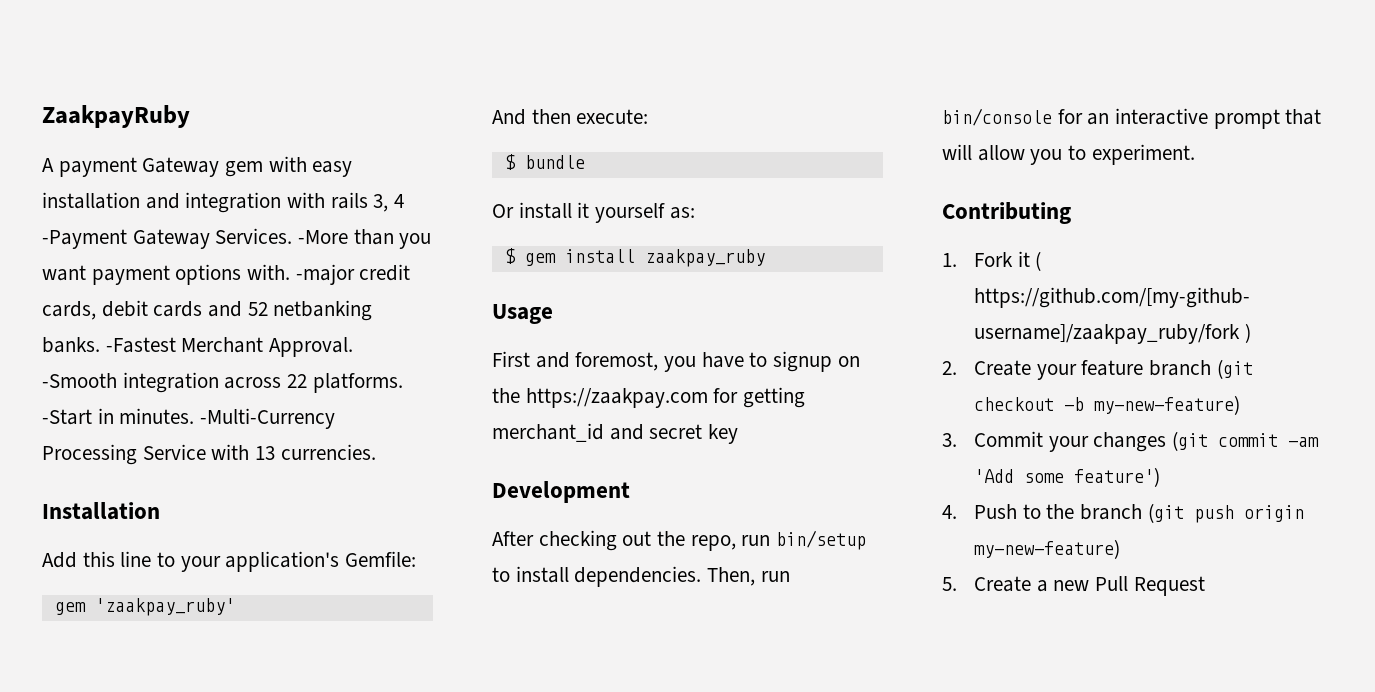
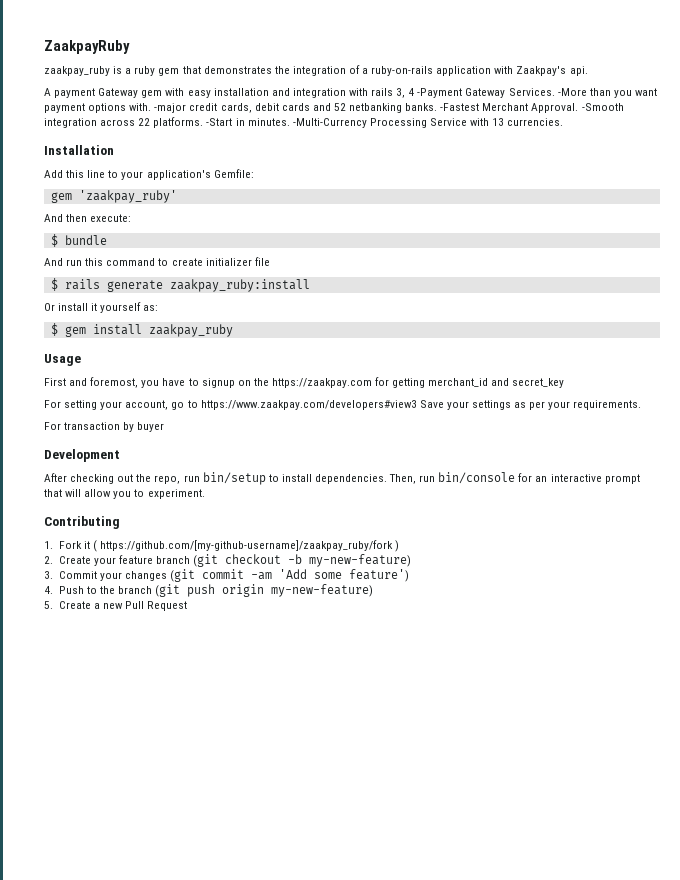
+ zaakpay_ruby is a ruby gem that demonstrates the integration of a ruby-on-rails application with Zaakpay's api.
+ And run this command to create initializer file
+ $ rails generate zaakpay_ruby:install
- First and foremost, you have to signup on the https://zaakpay.com for getting merchant_id and secret key
+ First and foremost, you have to signup on the https://zaakpay.com for getting merchant_id and secret_key
+ For setting your account, go to https://www.zaakpay.com/developers#view3 Save your settings as per your requirements.
+ For transaction by buyer

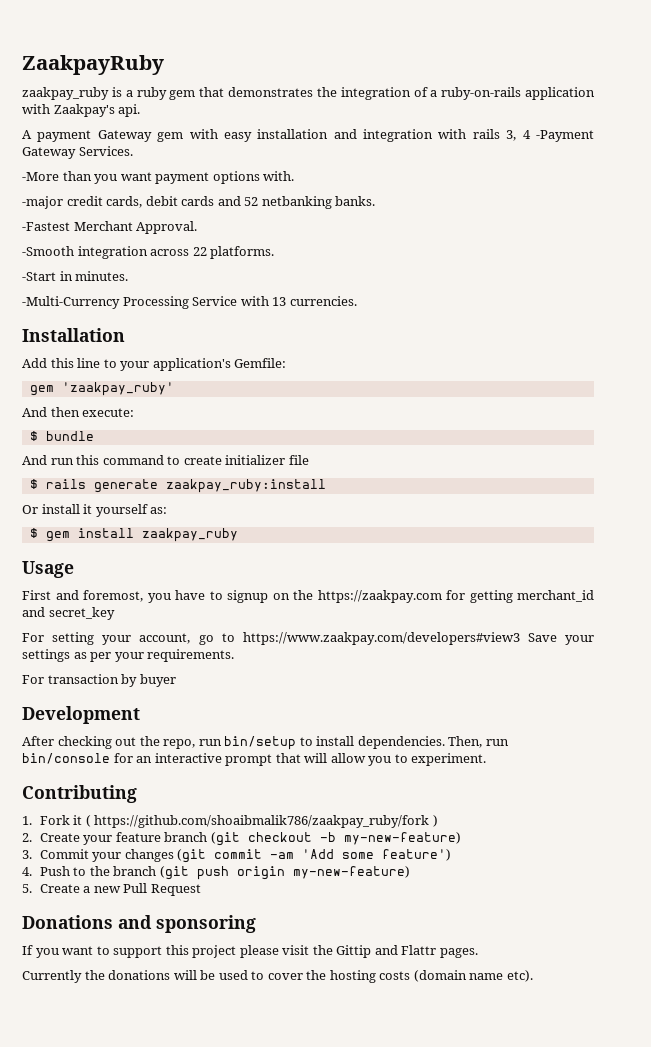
- A payment Gateway gem with easy installation and integration with rails 3, 4 -Payment Gateway Services. -More than you want payment options with. -major credit cards, debit cards and 52 netbanking banks. -Fastest Merchant Approval. -Smooth integration across 22 platforms. -Start in minutes. -Multi-Currency Processing Service with 13 currencies.
+ A payment Gateway gem with easy installation and integration with rails 3, 4 -Payment Gateway Services.
+ -More than you want payment options with.
+ -major credit cards, debit cards and 52 netbanking banks.
+ -Fastest Merchant Approval.
+ -Smooth integration across 22 platforms.
+ -Start in minutes.
+ -Multi-Currency Processing Service with 13 currencies.
- 1. Fork it ( https://github.com/[my-github-username]/zaakpay_ruby/fork )
+ 1. Fork it ( https://github.com/shoaibmalik786/zaakpay_ruby/fork )
+ Donations and sponsoring
+ If you want to support this project please visit the Gittip and Flattr pages.
+ Currently the donations will be used to cover the hosting costs (domain name etc).

